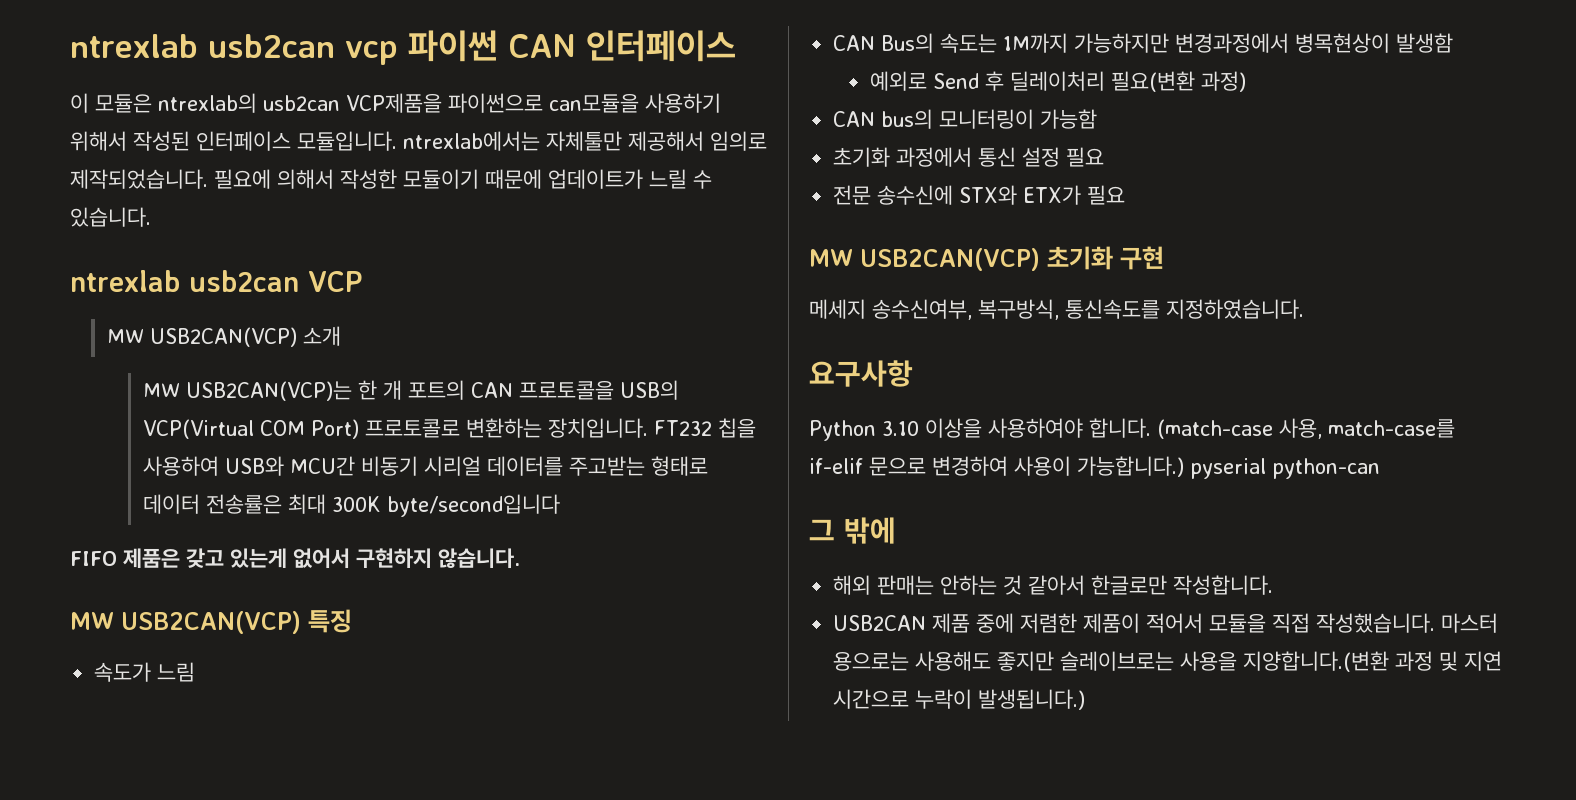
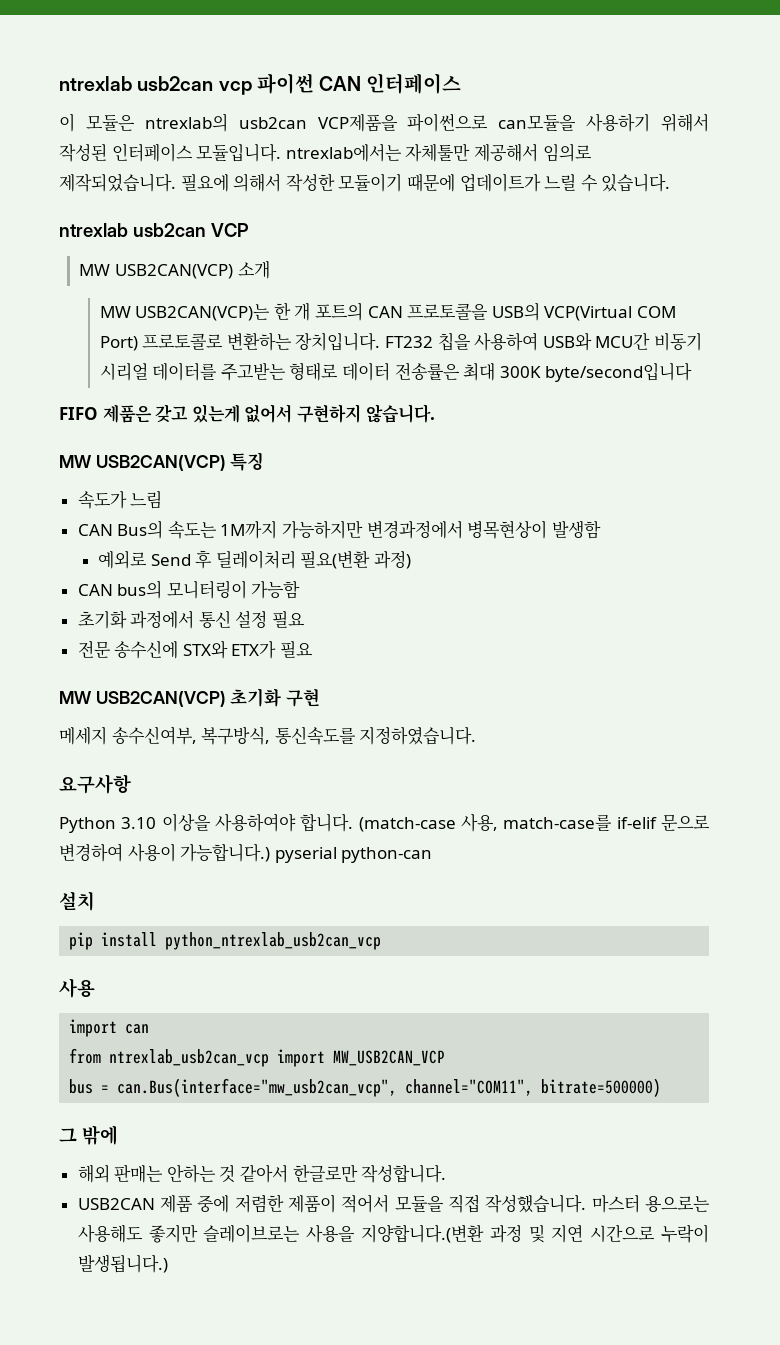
+ 설치
+ pip install python_ntrexlab_usb2can_vcp
+ 사용
+ import can
+ from ntrexlab_usb2can_vcp import MW_USB2CAN_VCP
+ bus = can.Bus(interface="mw_usb2can_vcp", channel="COM11", bitrate=500000)

